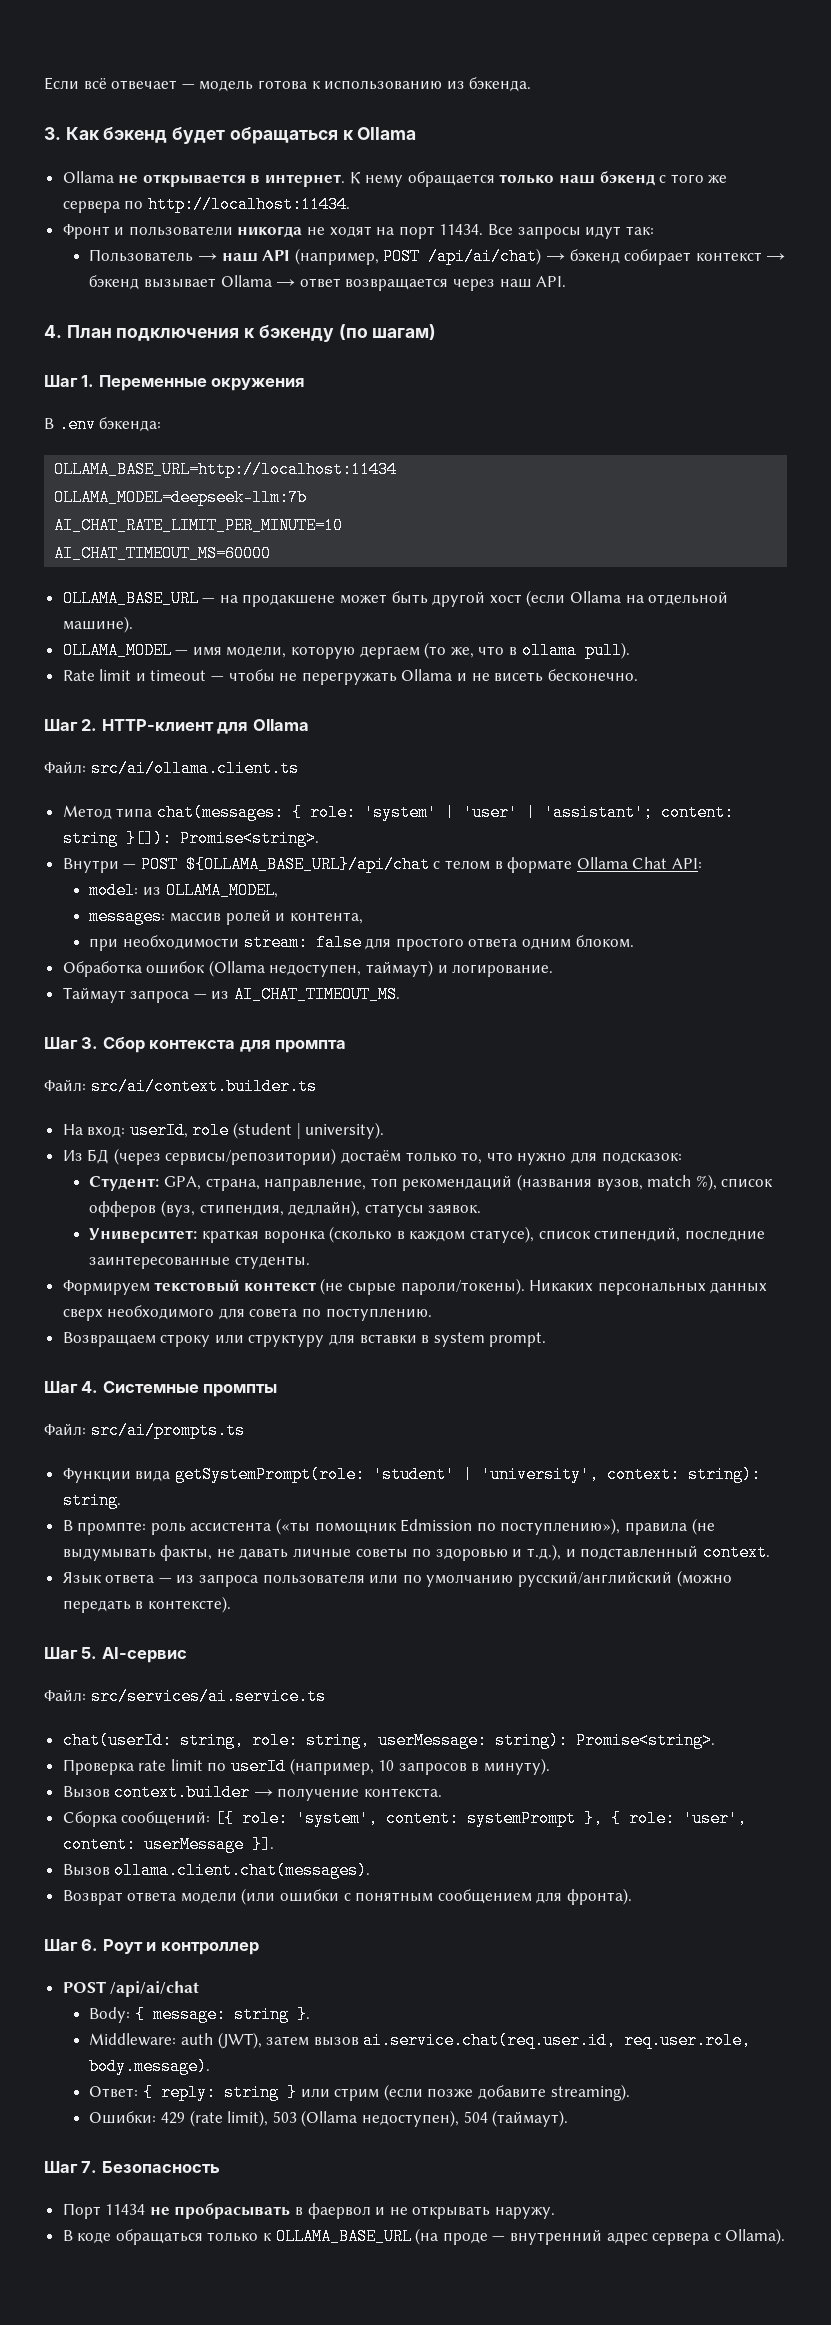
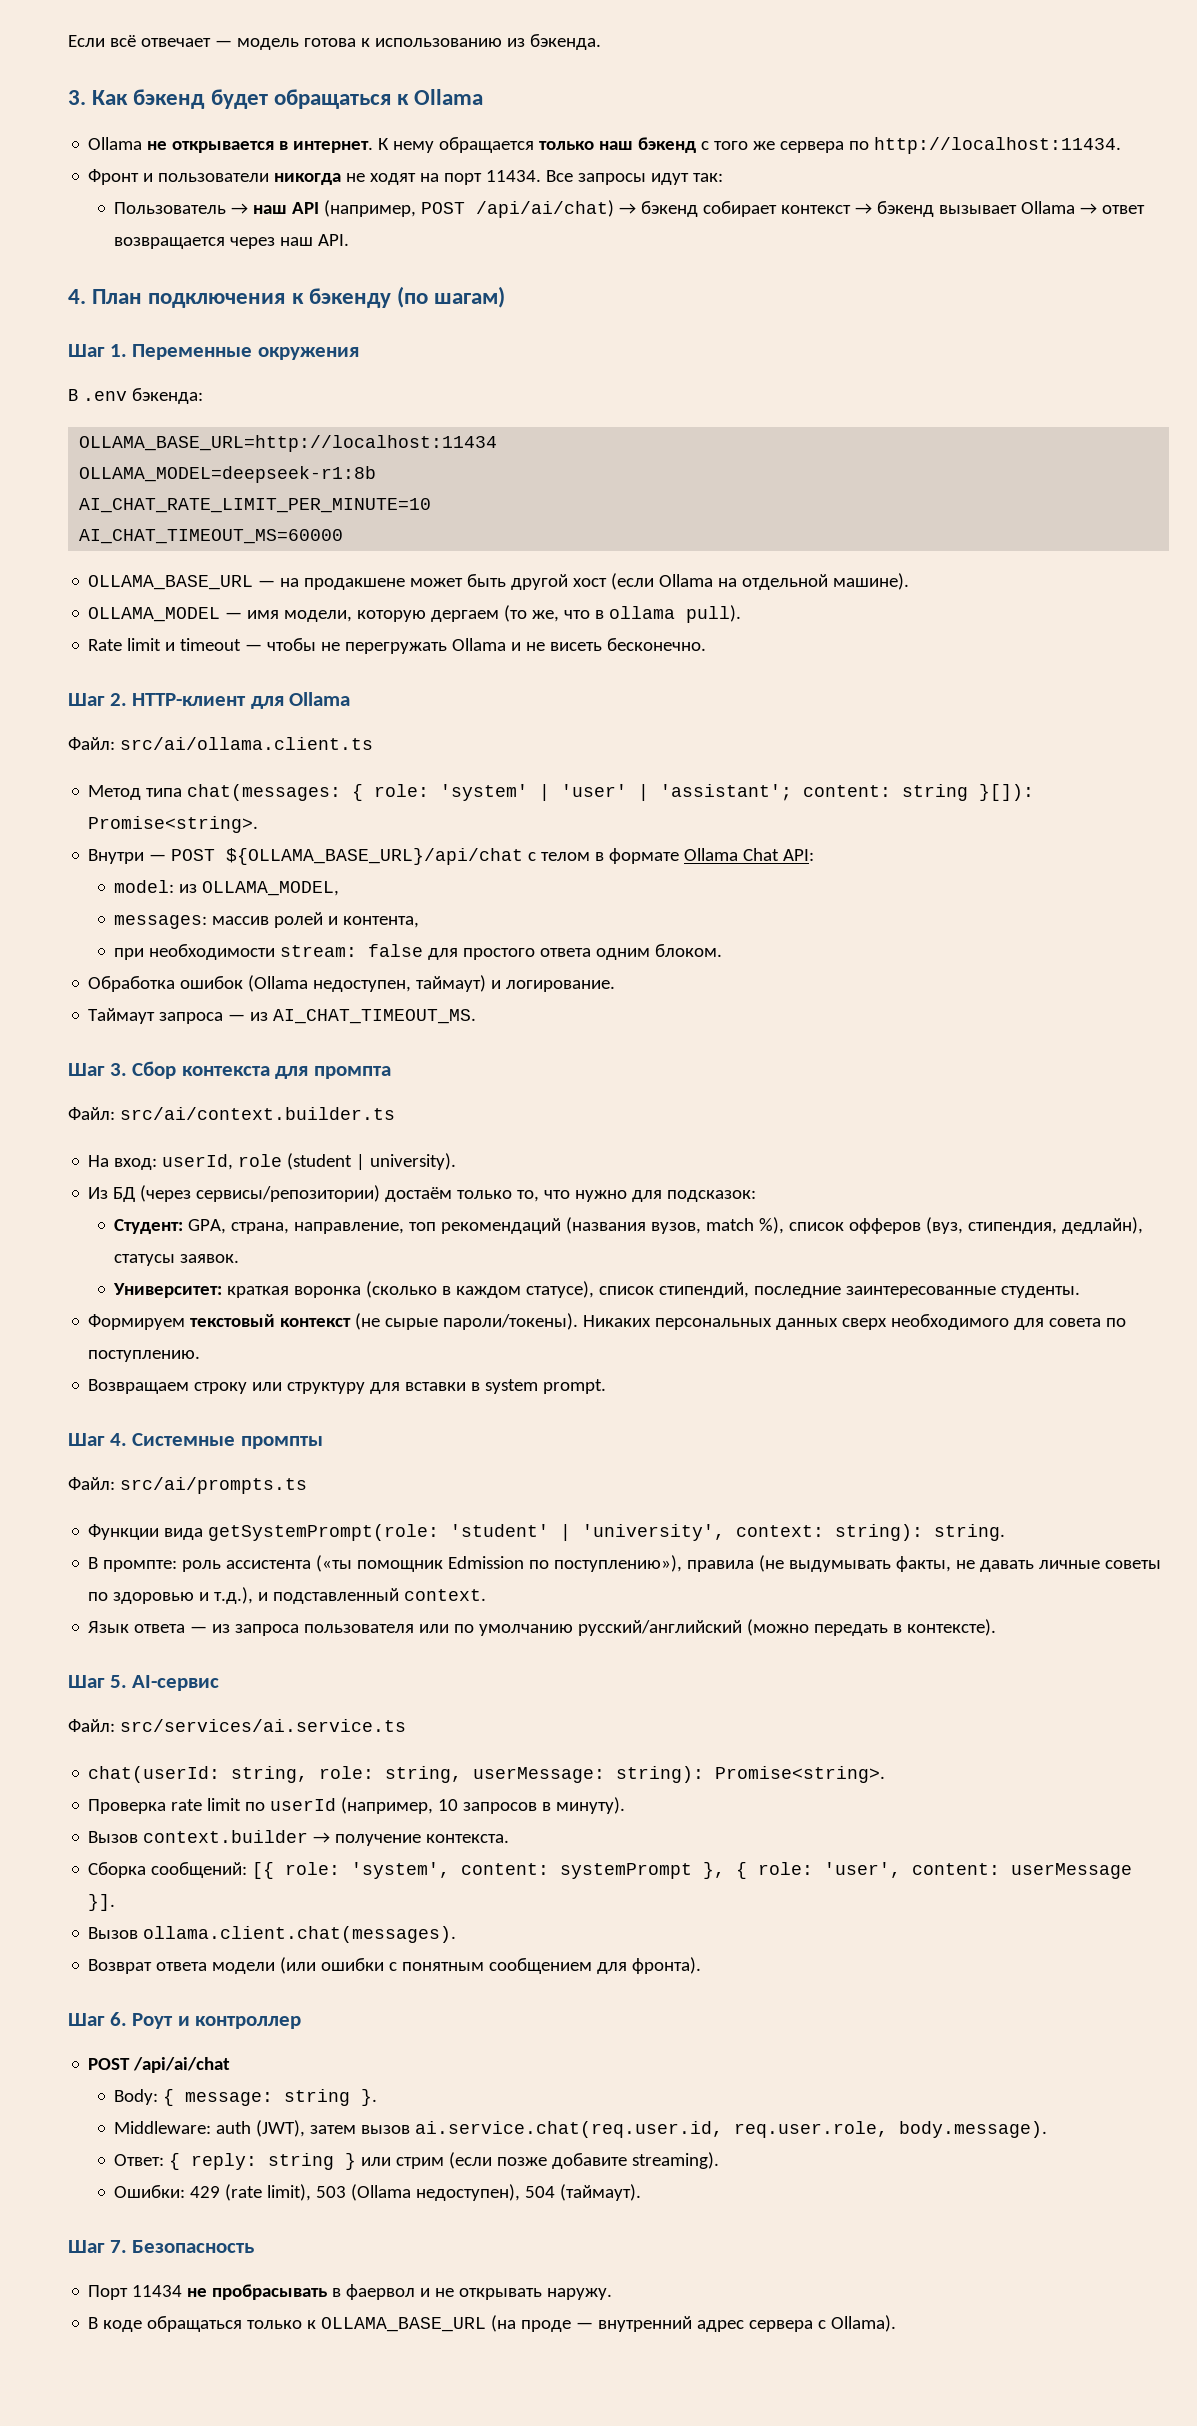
- OLLAMA_MODEL=deepseek-llm:7b
+ OLLAMA_MODEL=deepseek-r1:8b

